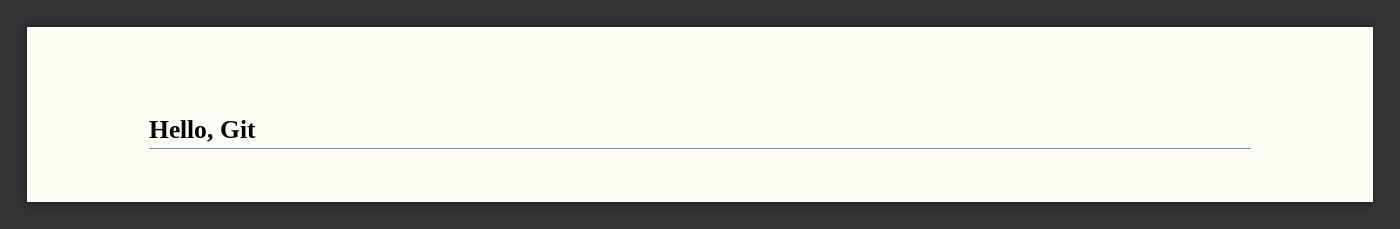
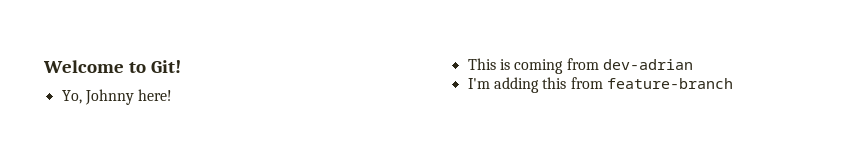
- Hello, Git
+ Welcome to Git!
+ Yo, Johnny here!
+ This is coming from dev-adrian
+ I'm adding this from feature-branch

